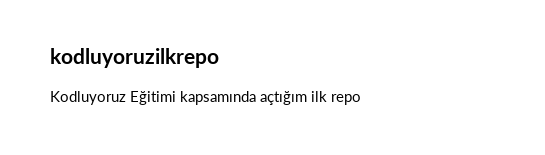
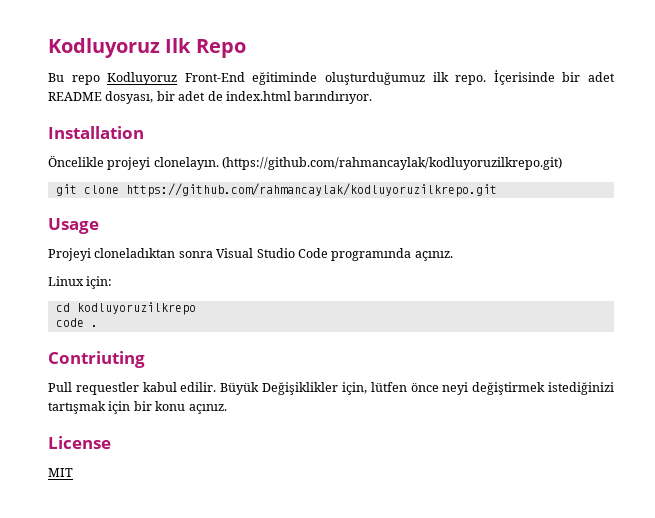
- kodluyoruzilkrepo
- Kodluyoruz Eğitimi kapsamında açtığım ilk repo
+ Kodluyoruz Ilk Repo
+ Bu repo Kodluyoruz Front-End eğitiminde oluşturduğumuz ilk repo. İçerisinde bir adet README dosyası, bir adet de index.html barındırıyor.
+ Installation
+ Öncelikle projeyi clonelayın. (https://github.com/rahmancaylak/kodluyoruzilkrepo.git)
+ git clone https://github.com/rahmancaylak/kodluyoruzilkrepo.git
+ Usage
+ Projeyi cloneladıktan sonra Visual Studio Code programında açınız.
+ Linux için:
+ cd kodluyoruzilkrepo
+ code .
+ Contriuting
+ Pull requestler kabul edilir. Büyük Değişiklikler için, lütfen önce neyi değiştirmek istediğinizi tartışmak için bir konu açınız.
+ License
+ MIT

